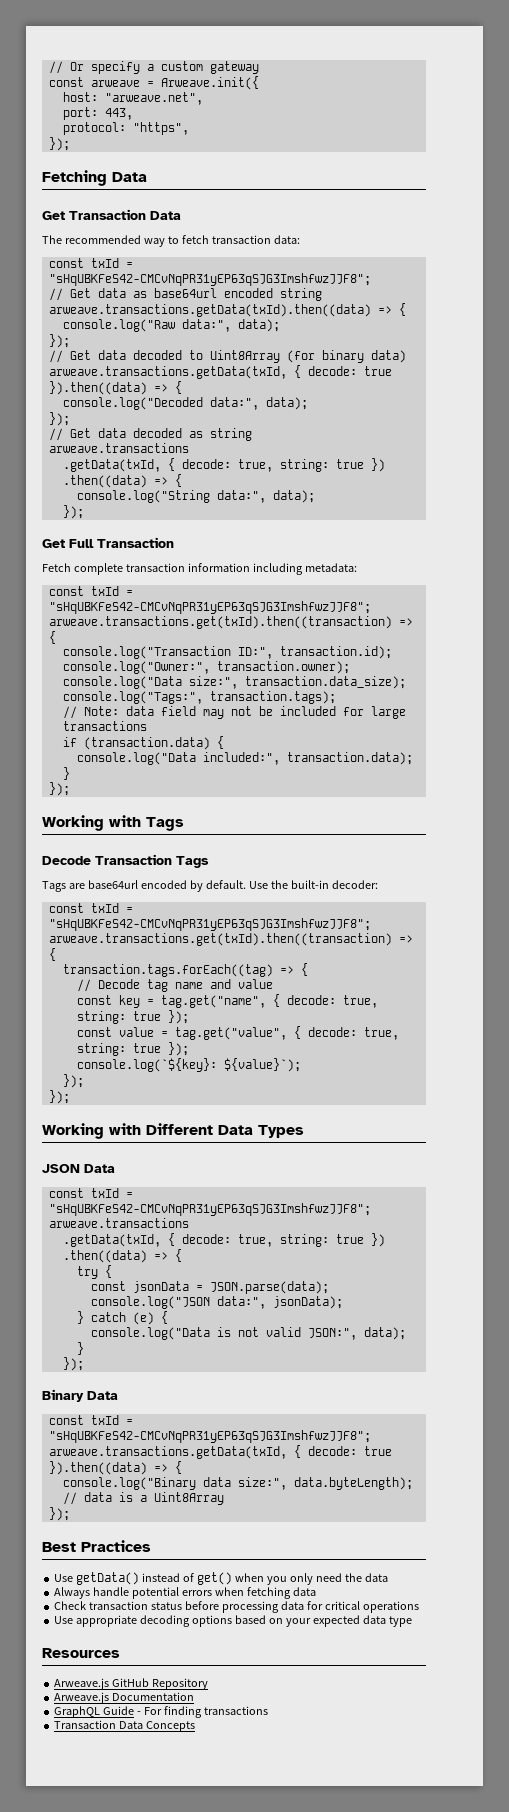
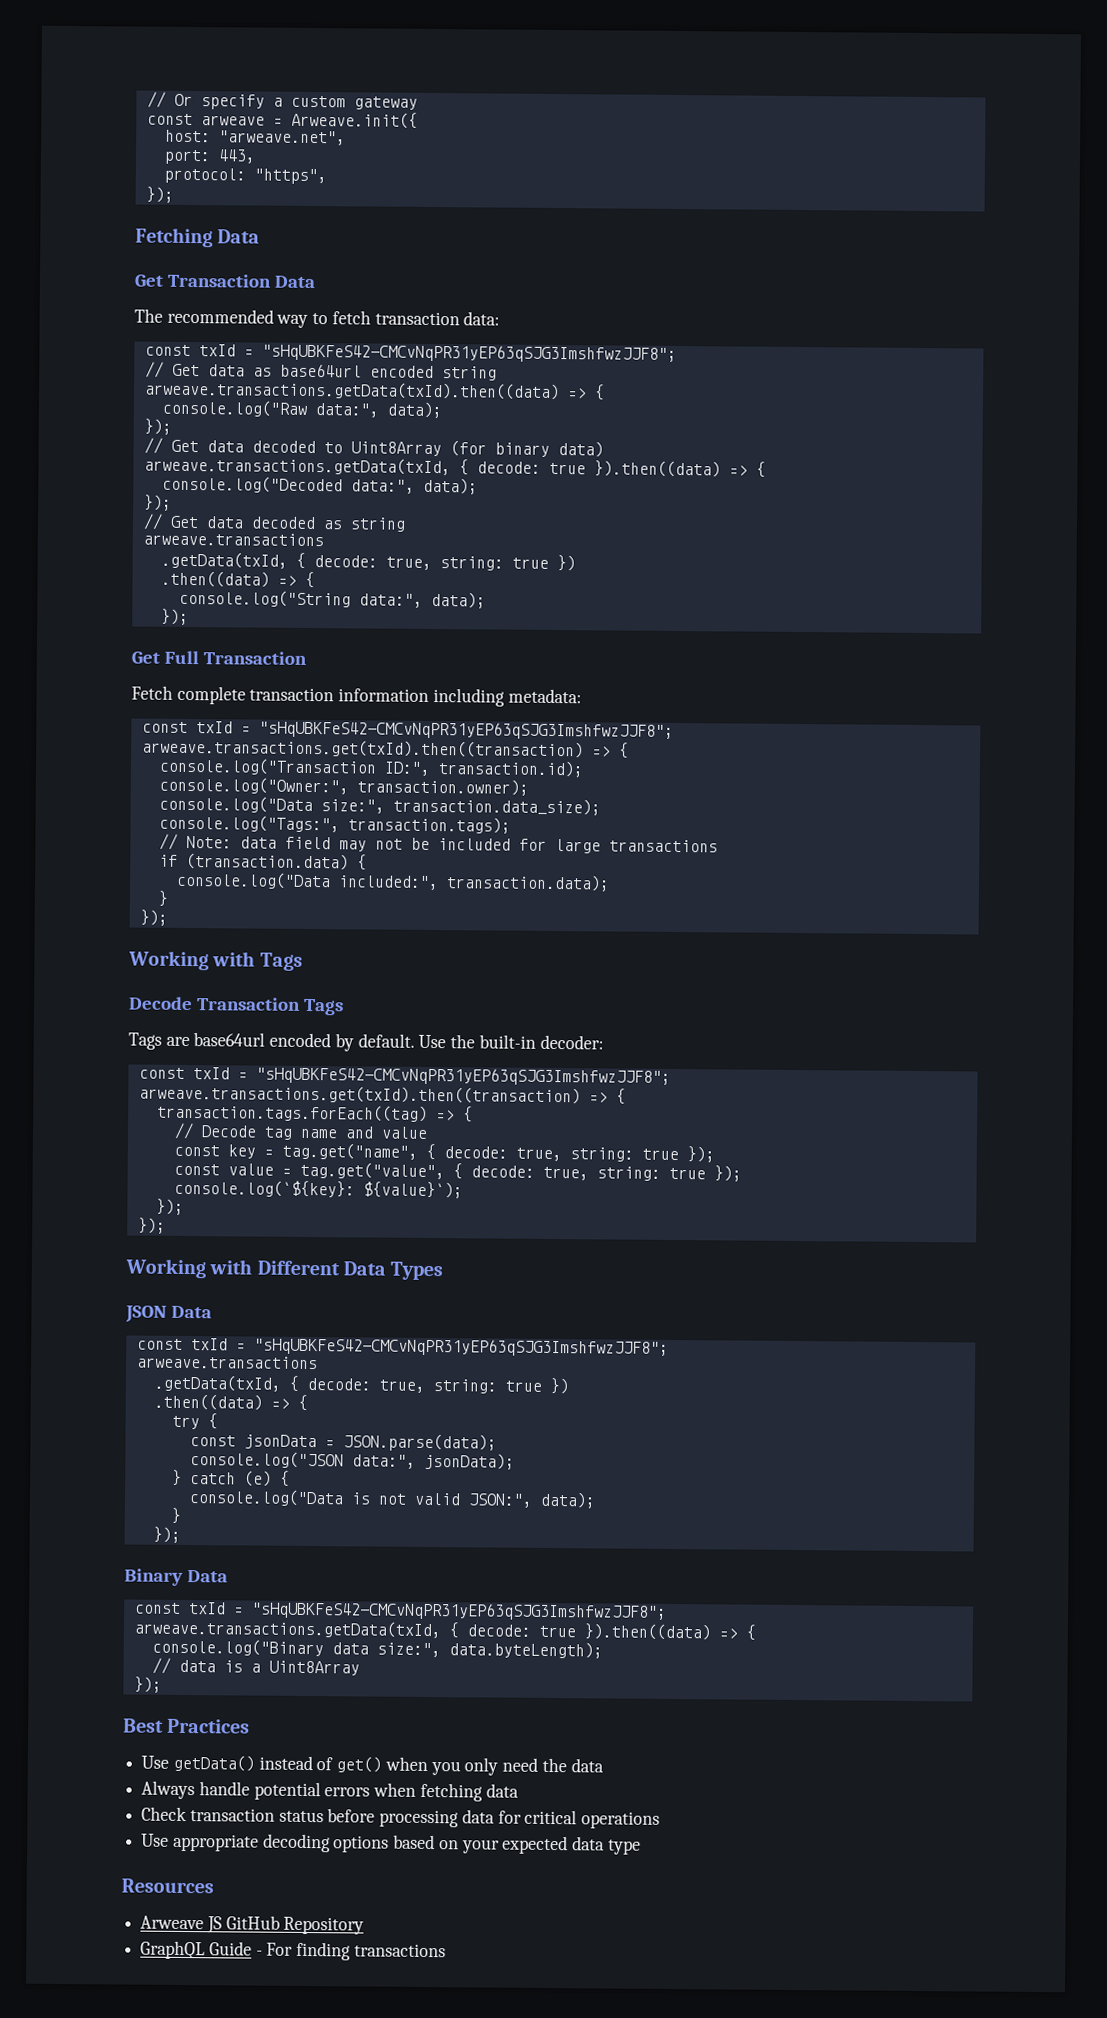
- Arweave.js GitHub Repository
+ Arweave JS GitHub Repository
- Arweave.js Documentation
- Transaction Data Concepts

